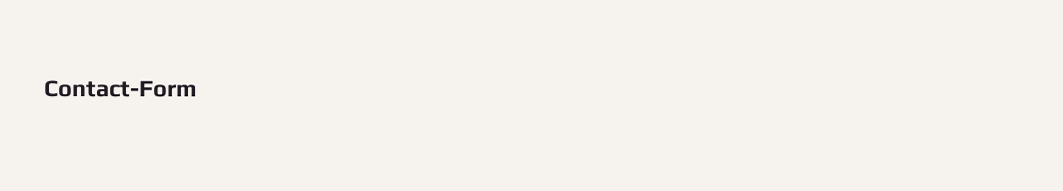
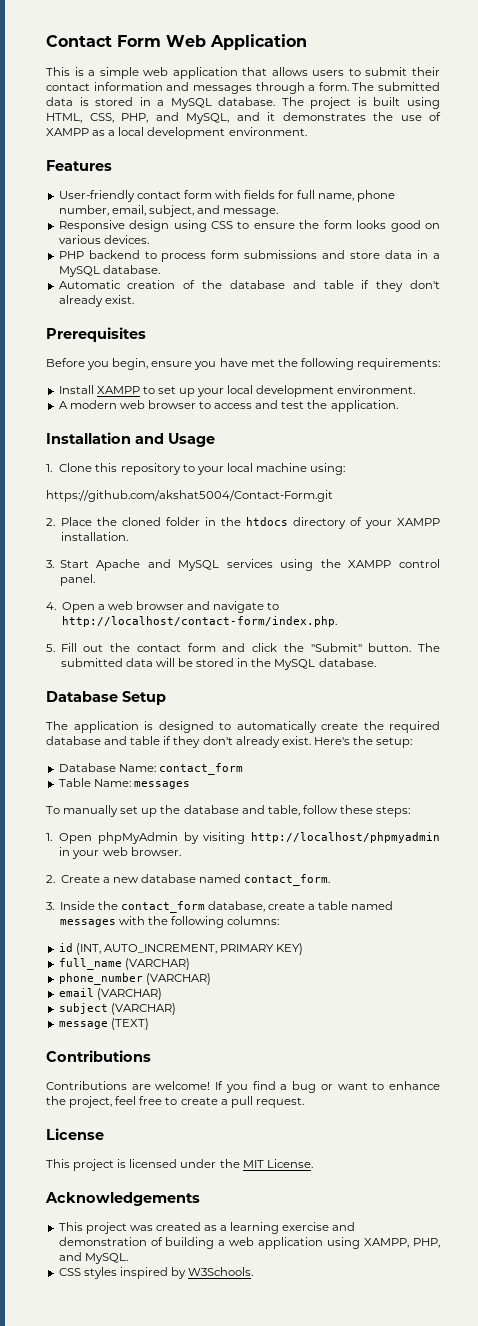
- Contact-Form
+ Contact Form Web Application
+ This is a simple web application that allows users to submit their contact information and messages through a form. The submitted data is stored in a MySQL database. The project is built using HTML, CSS, PHP, and MySQL, and it demonstrates the use of XAMPP as a local development environment.
+ Features
+ User-friendly contact form with fields for full name, phone number, email, subject, and message.
+ Responsive design using CSS to ensure the form looks good on various devices.
+ PHP backend to process form submissions and store data in a MySQL database.
+ Automatic creation of the database and table if they don't already exist.
+ Prerequisites
+ Before you begin, ensure you have met the following requirements:
+ Install XAMPP to set up your local development environment.
+ A modern web browser to access and test the application.
+ Installation and Usage
+ 1. Clone this repository to your local machine using:
+ https://github.com/akshat5004/Contact-Form.git
+ 2. Place the cloned folder in the htdocs directory of your XAMPP installation.
+ 3. Start Apache and MySQL services using the XAMPP control panel.
+ 4. Open a web browser and navigate to http://localhost/contact-form/index.php.
+ 5. Fill out the contact form and click the "Submit" button. The submitted data will be stored in the MySQL database.
+ Database Setup
+ The application is designed to automatically create the required database and table if they don't already exist. Here's the setup:
+ Database Name: contact_form
+ Table Name: messages
+ To manually set up the database and table, follow these steps:
+ 1. Open phpMyAdmin by visiting http://localhost/phpmyadmin in your web browser.
+ 2. Create a new database named contact_form.
+ 3. Inside the contact_form database, create a table named messages with the following columns:
+ id (INT, AUTO_INCREMENT, PRIMARY KEY)
+ full_name (VARCHAR)
+ phone_number (VARCHAR)
+ email (VARCHAR)
+ subject (VARCHAR)
+ message (TEXT)
+ Contributions
+ Contributions are welcome! If you find a bug or want to enhance the project, feel free to create a pull request.
+ License
+ This project is licensed under the MIT License.
+ Acknowledgements
+ This project was created as a learning exercise and demonstration of building a web application using XAMPP, PHP, and MySQL.
+ CSS styles inspired by W3Schools.

